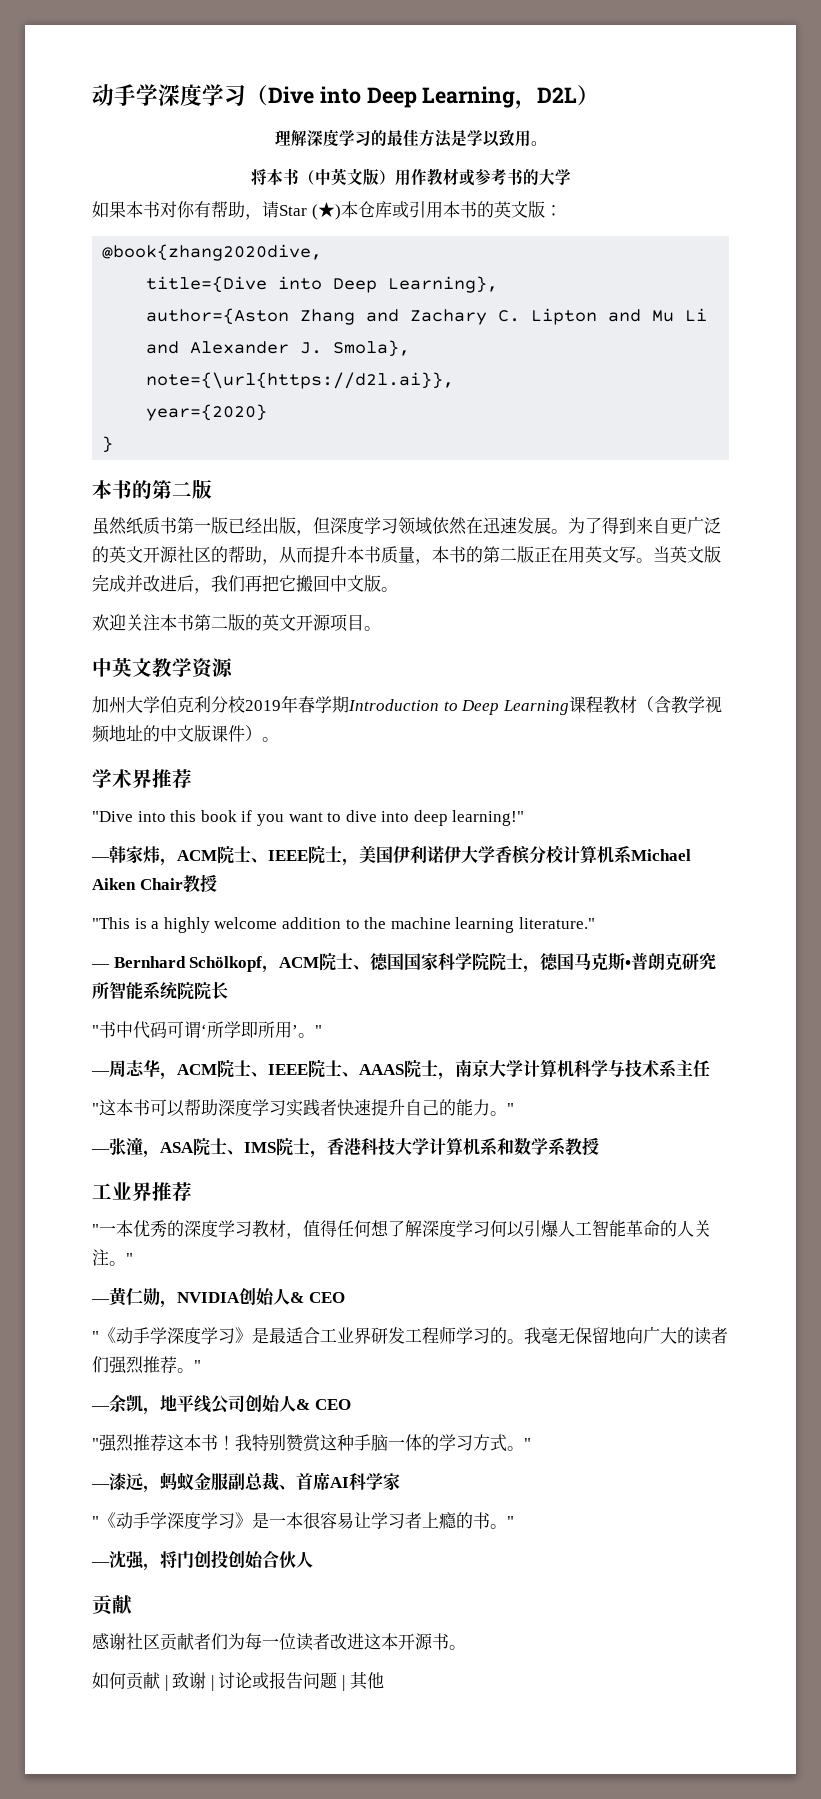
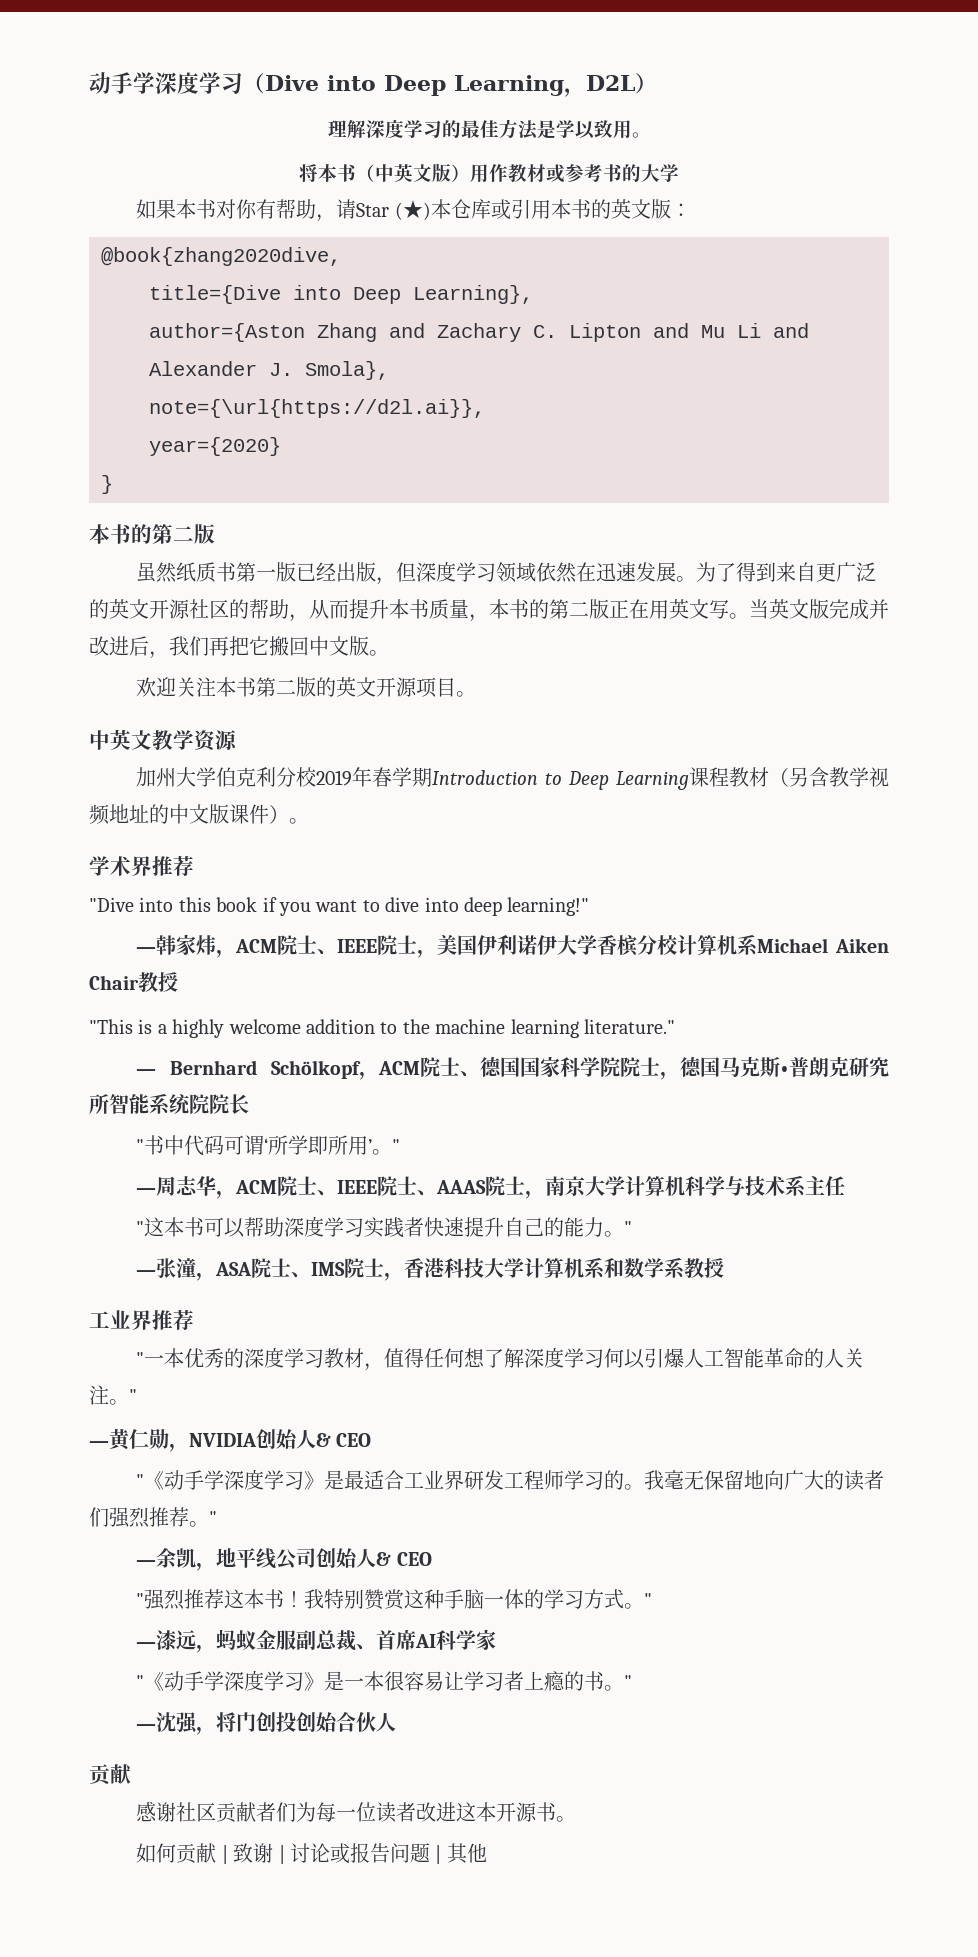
- 加州大学伯克利分校2019年春学期Introduction to Deep Learning课程教材（含教学视频地址的中文版课件）。
+ 加州大学伯克利分校2019年春学期Introduction to Deep Learning课程教材（另含教学视频地址的中文版课件）。

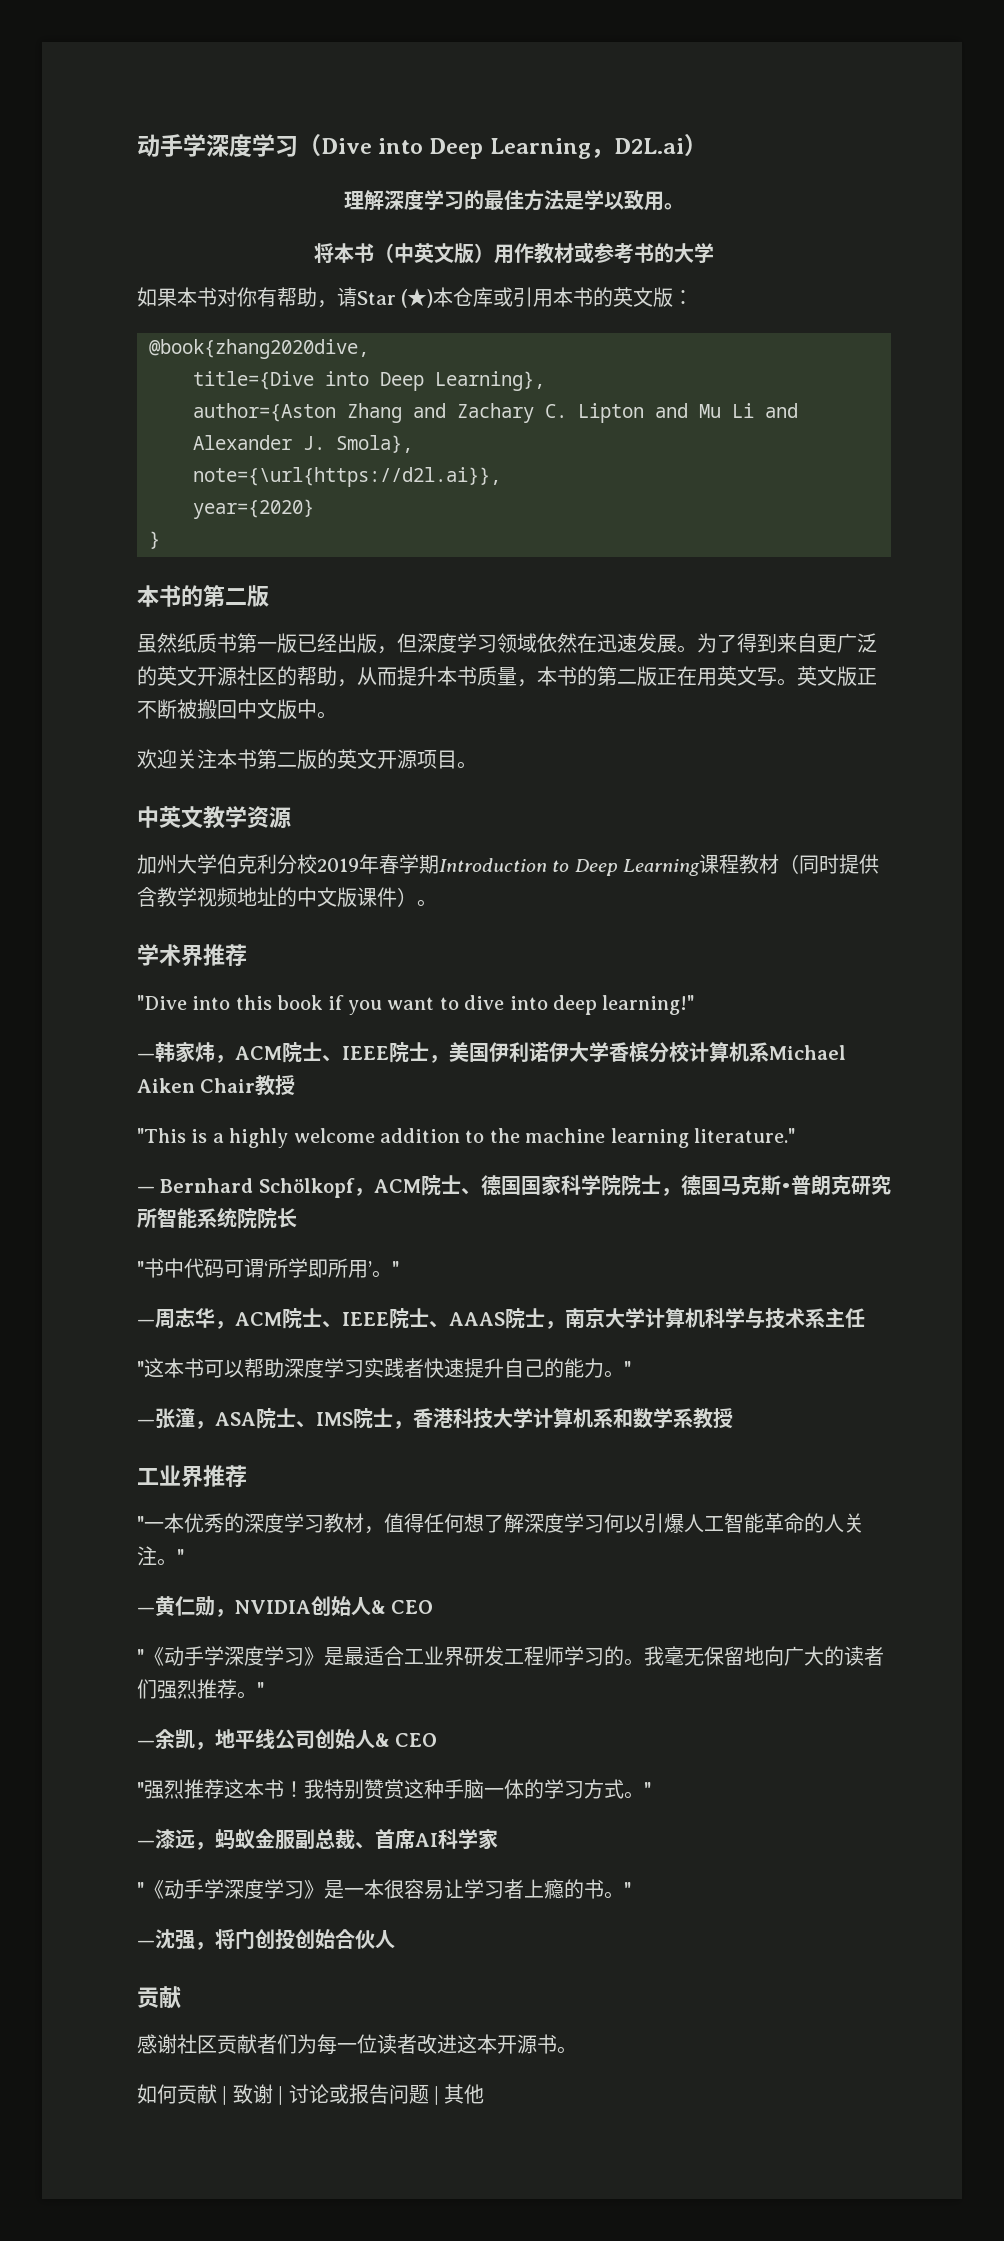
- 动手学深度学习（Dive into Deep Learning，D2L）
+ 动手学深度学习（Dive into Deep Learning，D2L.ai）
- 当英文版完成并改进后，我们再把它搬回中文版。
+ 英文版正不断被搬回中文版中。
- 加州大学伯克利分校2019年春学期Introduction to Deep Learning课程教材（另含教学视频地址的中文版课件）。
+ 加州大学伯克利分校2019年春学期Introduction to Deep Learning课程教材（同时提供含教学视频地址的中文版课件）。

